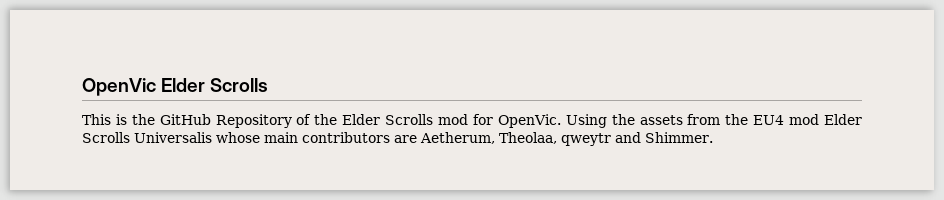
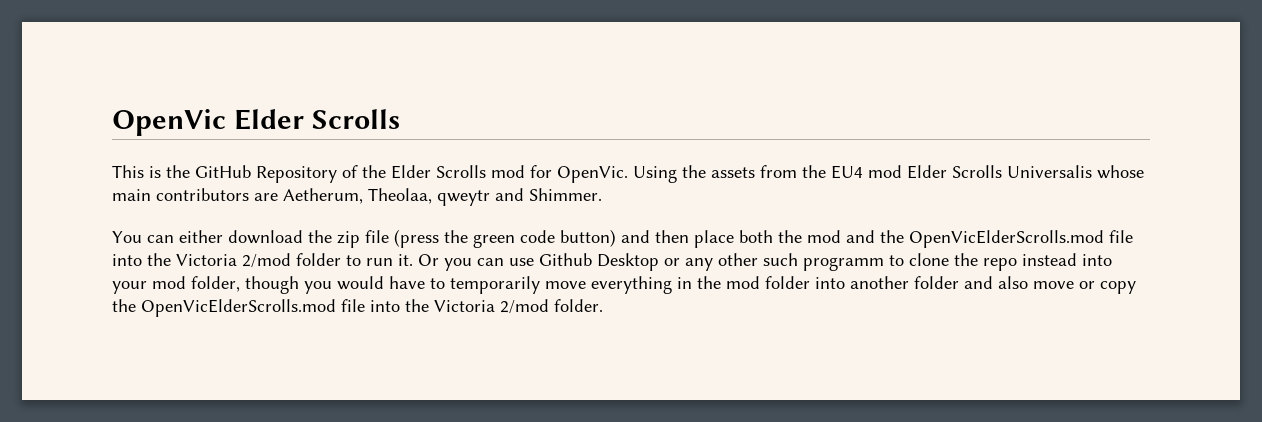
+ You can either download the zip file (press the green code button) and then place both the mod and the OpenVicElderScrolls.mod file into the Victoria 2/mod folder to run it. Or you can use Github Desktop or any other such programm to clone the repo instead into your mod folder, though you would have to temporarily move everything in the mod folder into another folder and also move or copy the OpenVicElderScrolls.mod file into the Victoria 2/mod folder.

